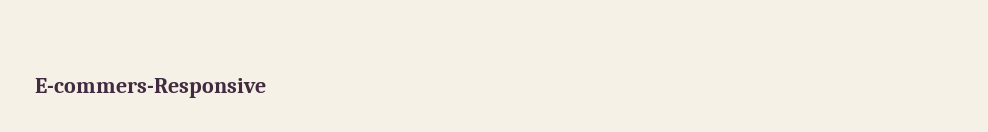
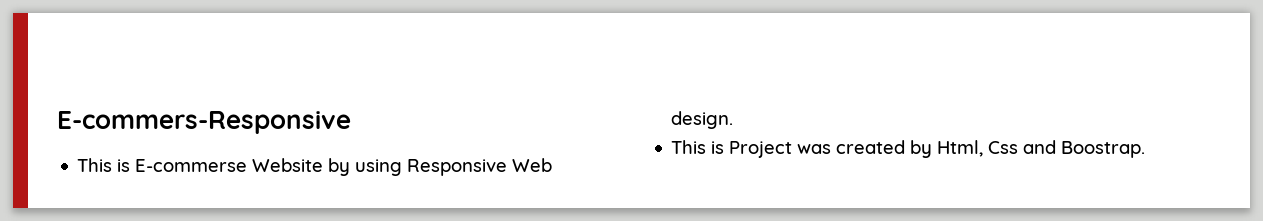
+ This is E-commerse Website by using Responsive Web design.
+ This is Project was created by Html, Css and Boostrap.

